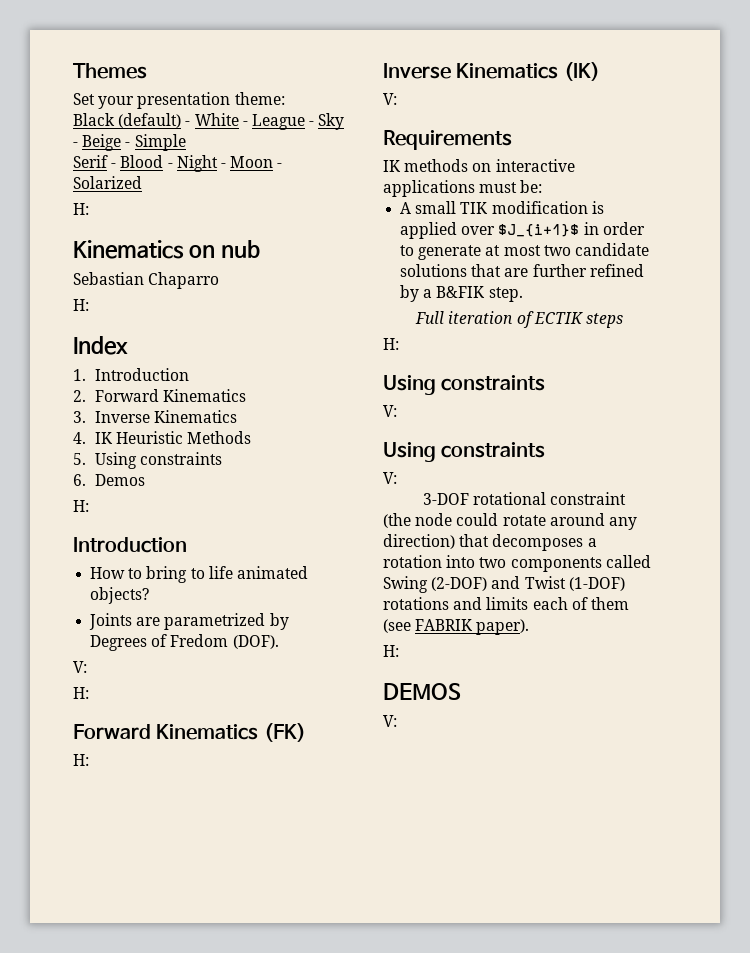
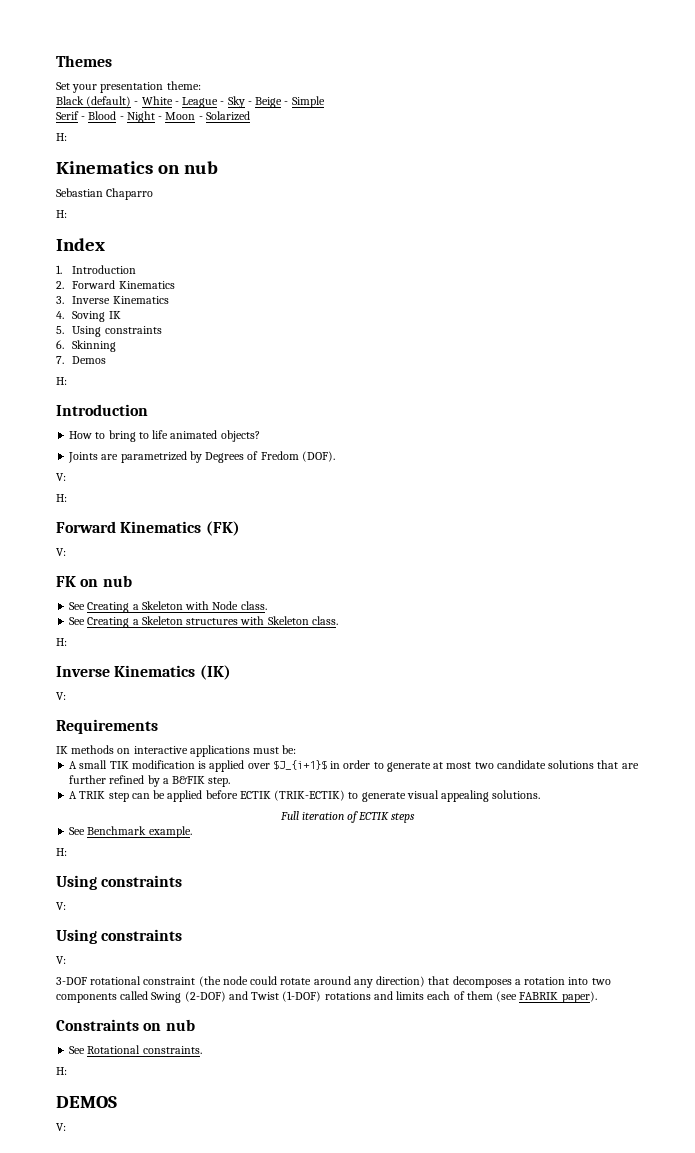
- 4. IK Heuristic Methods
+ 4. Soving IK
- 6. Demos
+ 6. Skinning
+ 7. Demos
  Forward Kinematics (FK)
+ V:
+ FK on nub
+ See Creating a Skeleton with Node class.
+ See Creating a Skeleton structures with Skeleton class.
+ A TRIK step can be applied before ECTIK (TRIK-ECTIK) to generate visual appealing solutions.
+ See Benchmark example.
+ Constraints on nub
+ See Rotational constraints.

